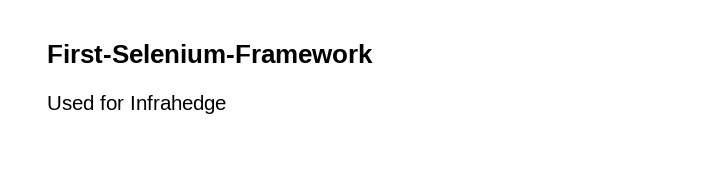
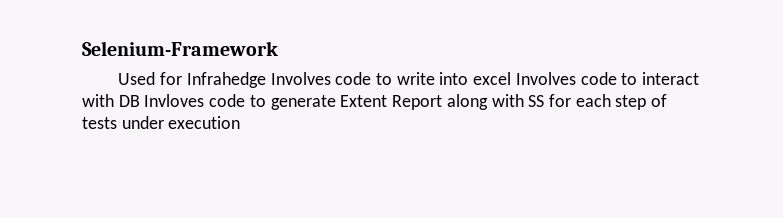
- First-Selenium-Framework
+ Selenium-Framework
- Used for Infrahedge
+ Used for Infrahedge Involves code to write into excel Involves code to interact with DB Invloves code to generate Extent Report along with SS for each step of tests under execution

